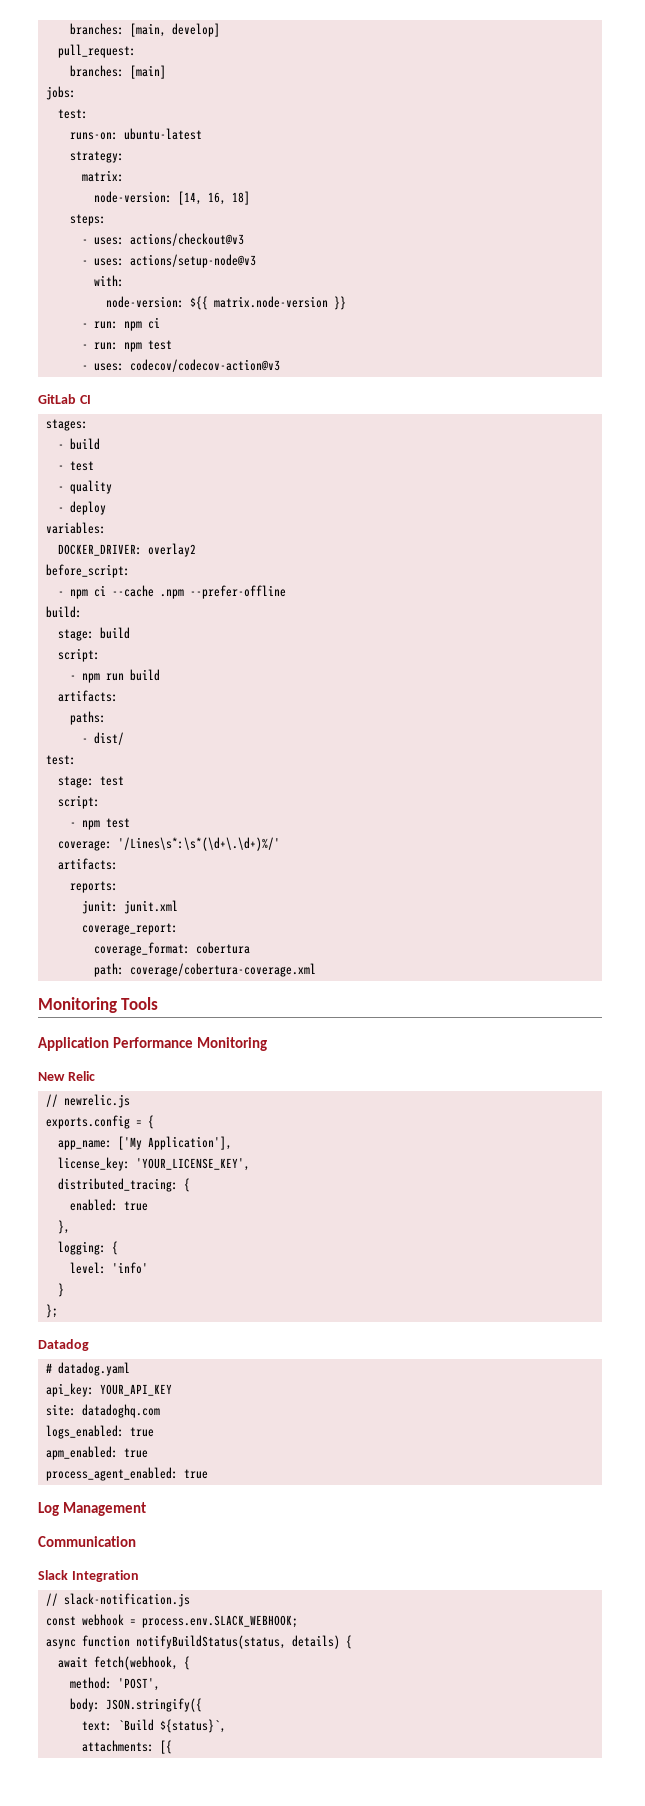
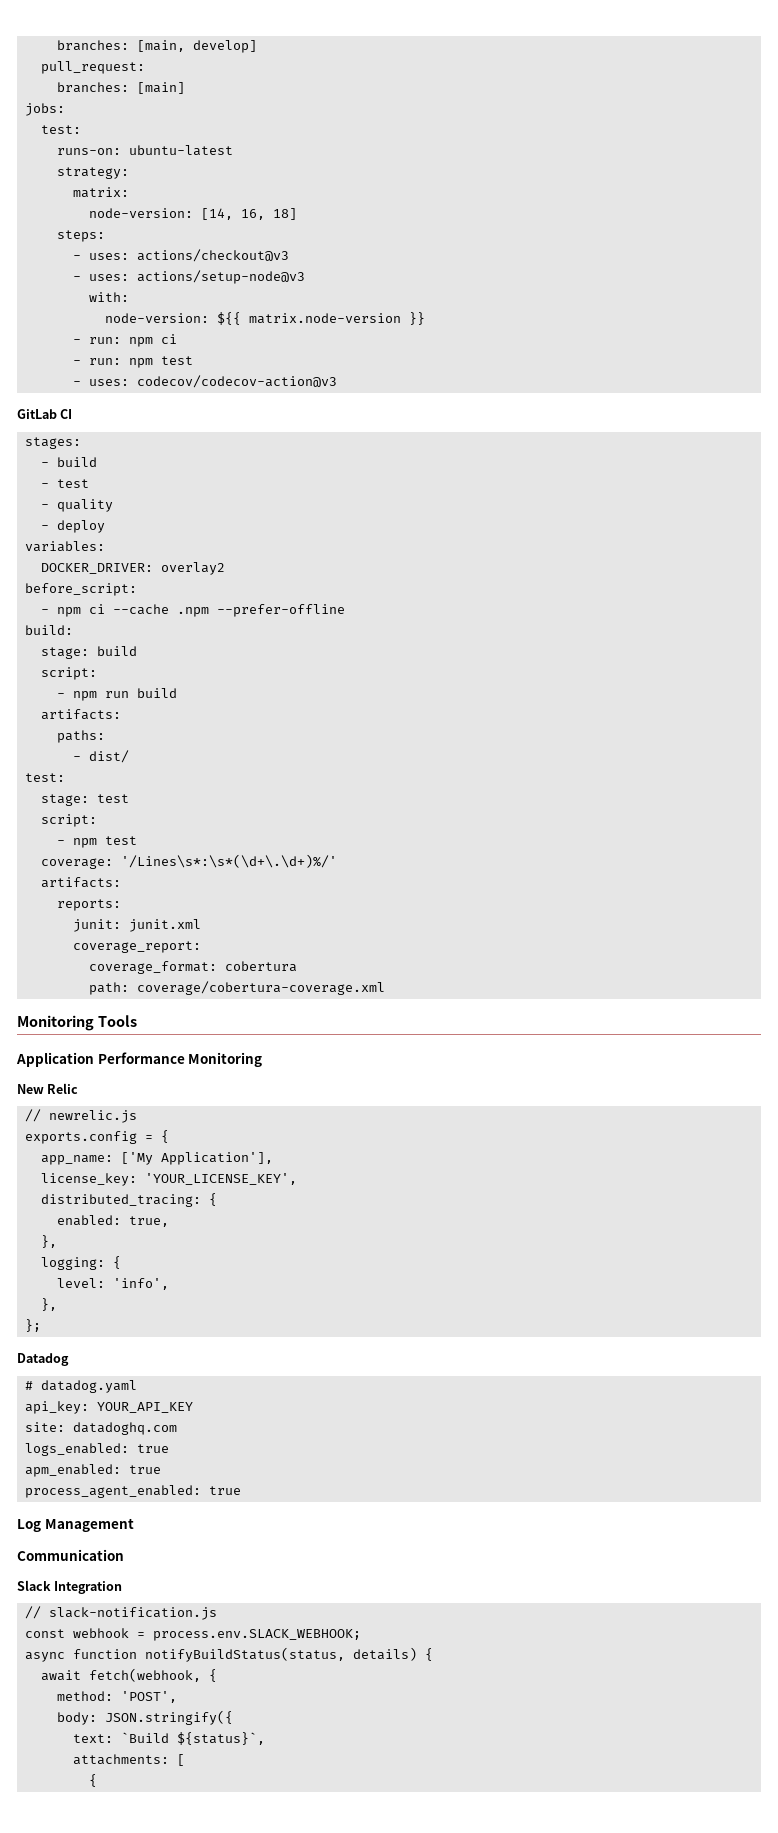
- enabled: true
+ enabled: true,
- level: 'info'
- }
+ level: 'info',
+ },
- attachments: [{
+ attachments: [
+ {

